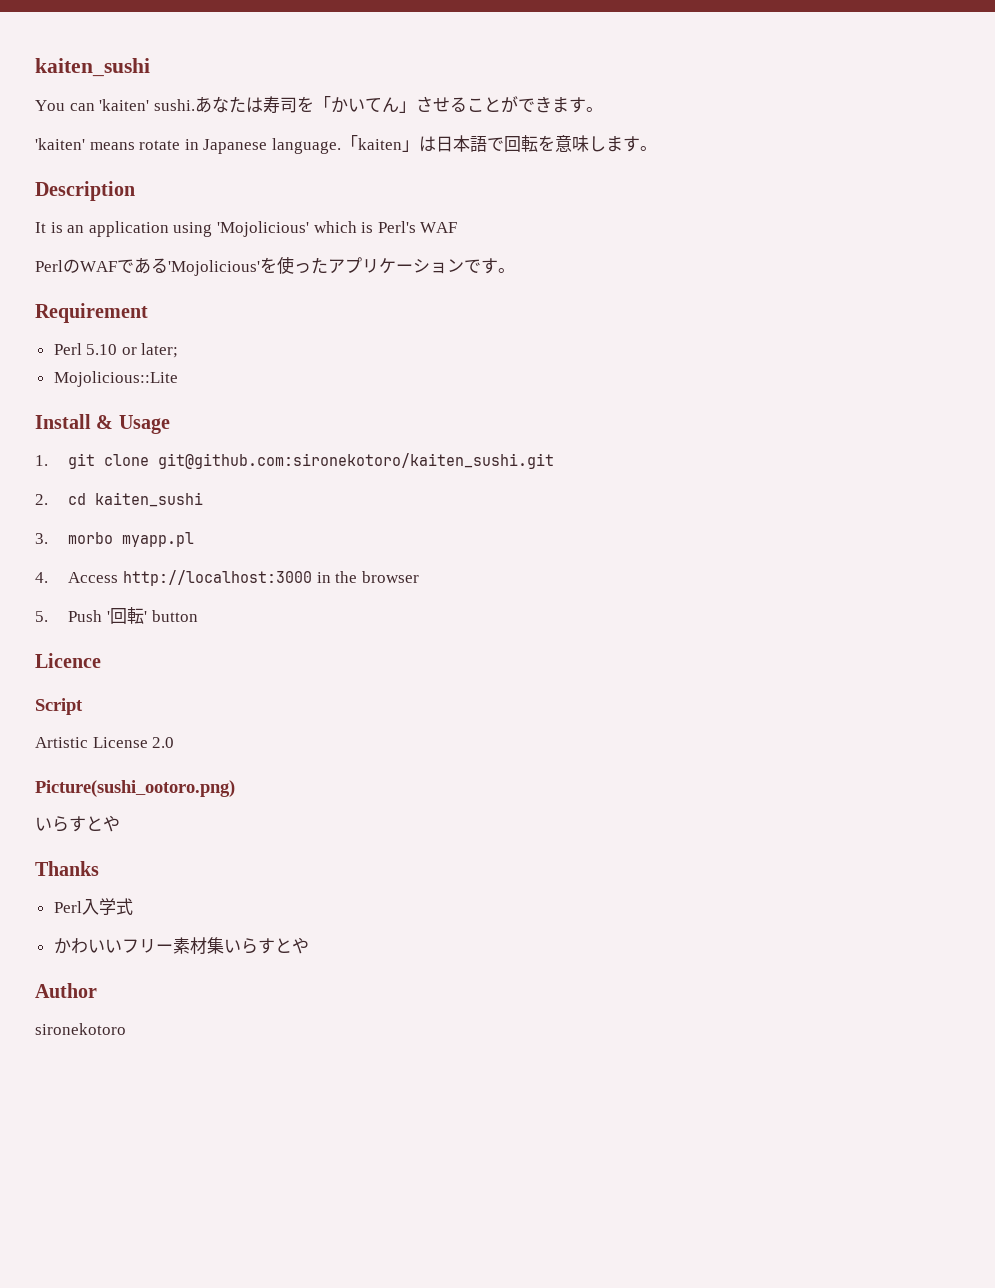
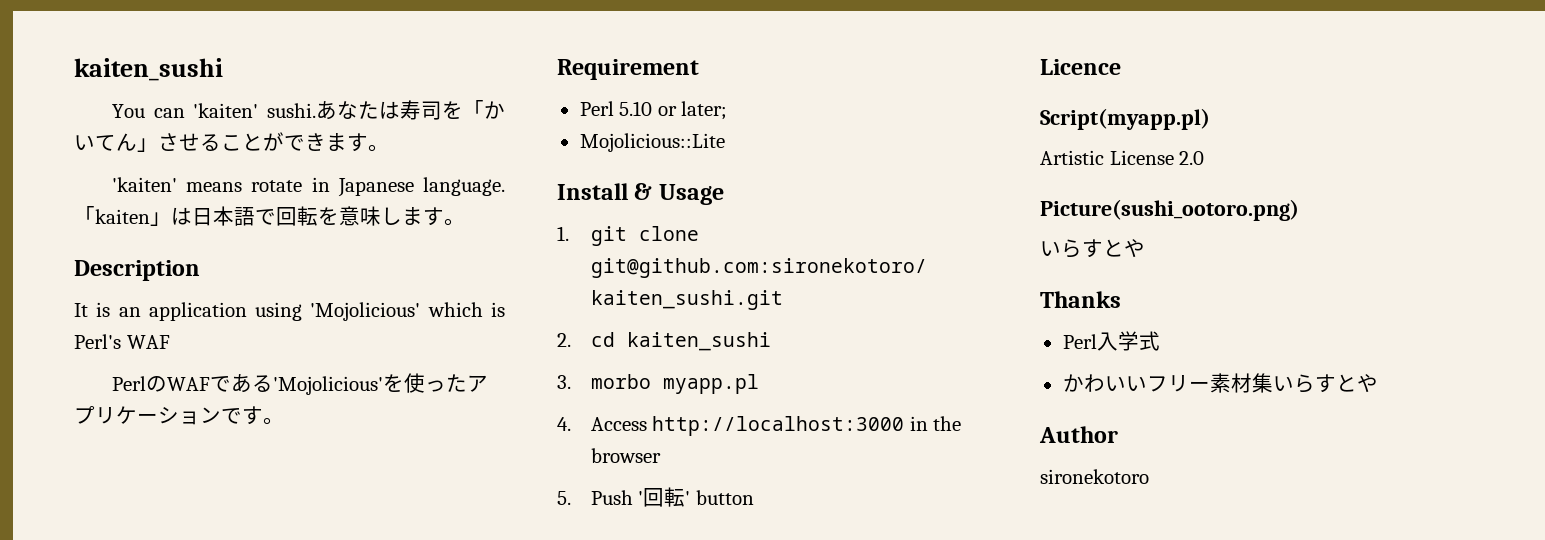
- Script
+ Script(myapp.pl)

